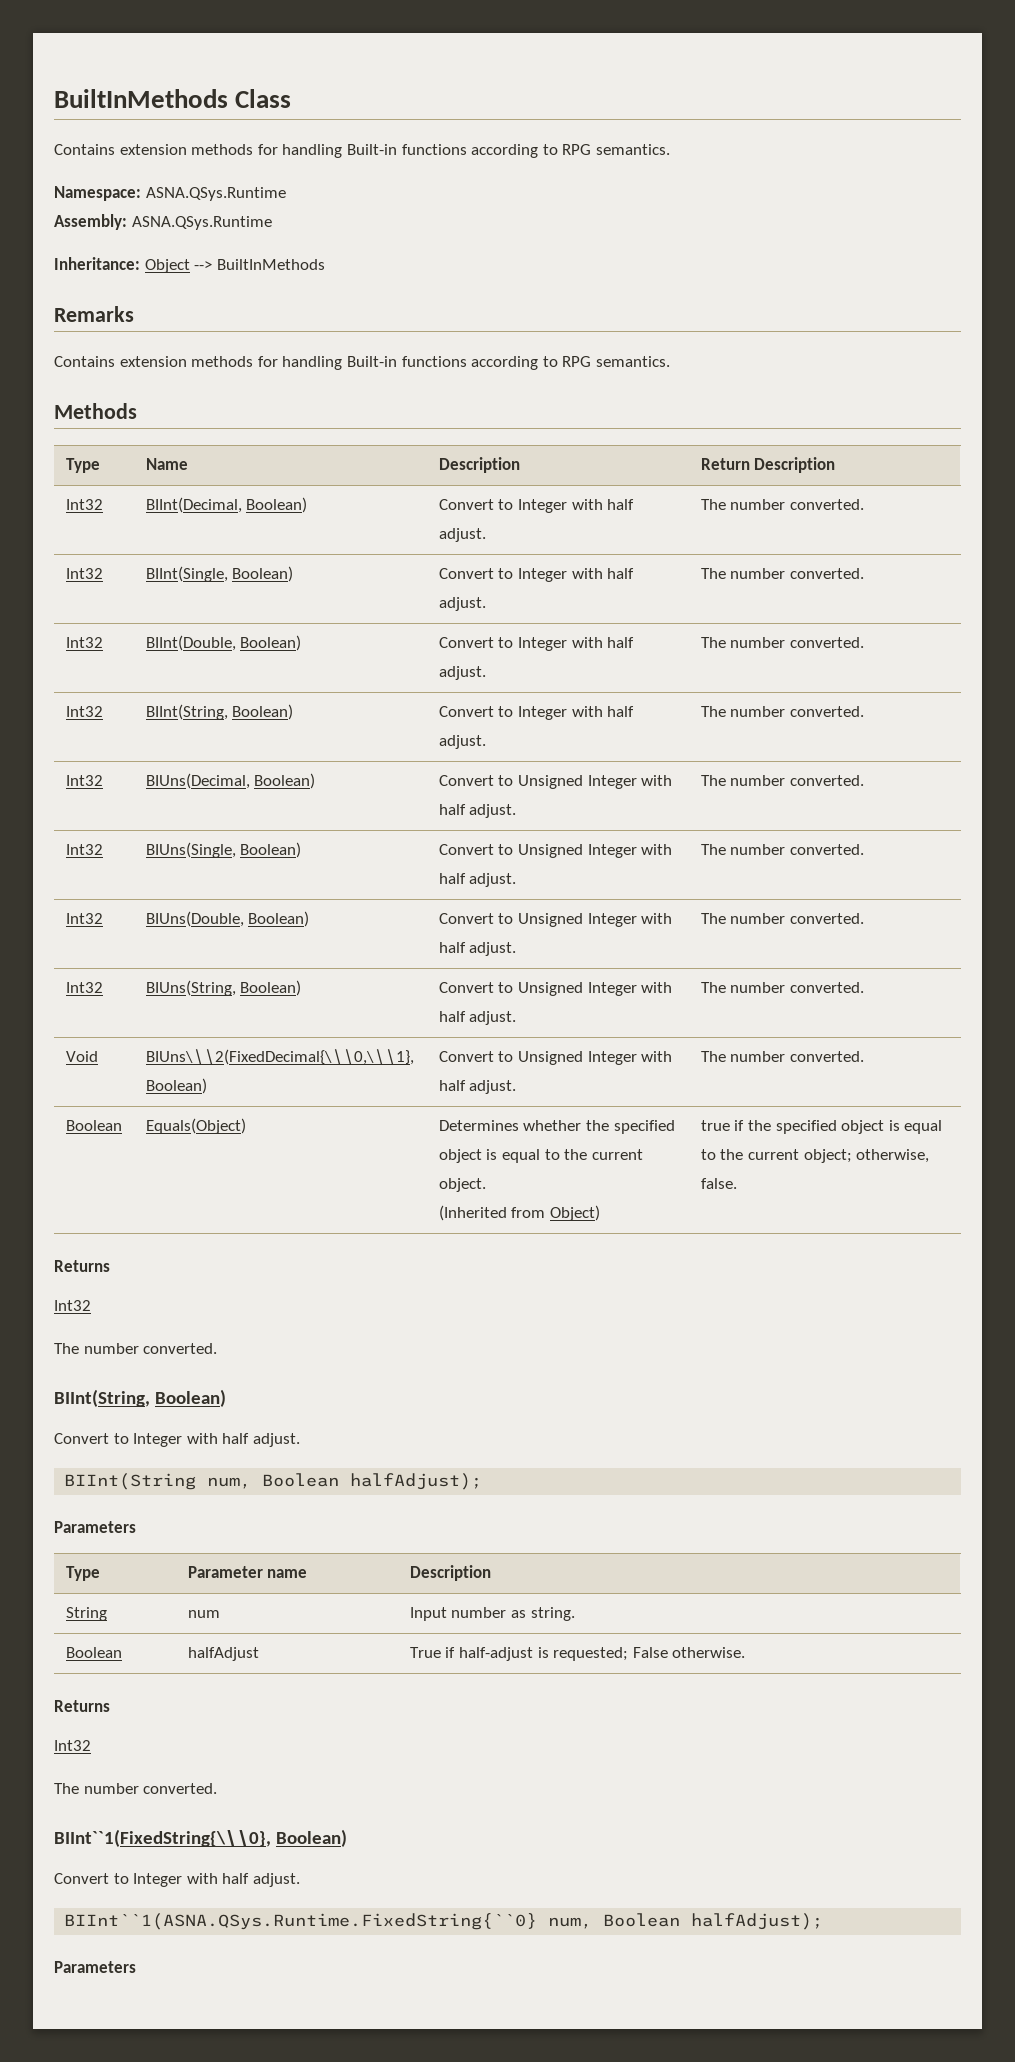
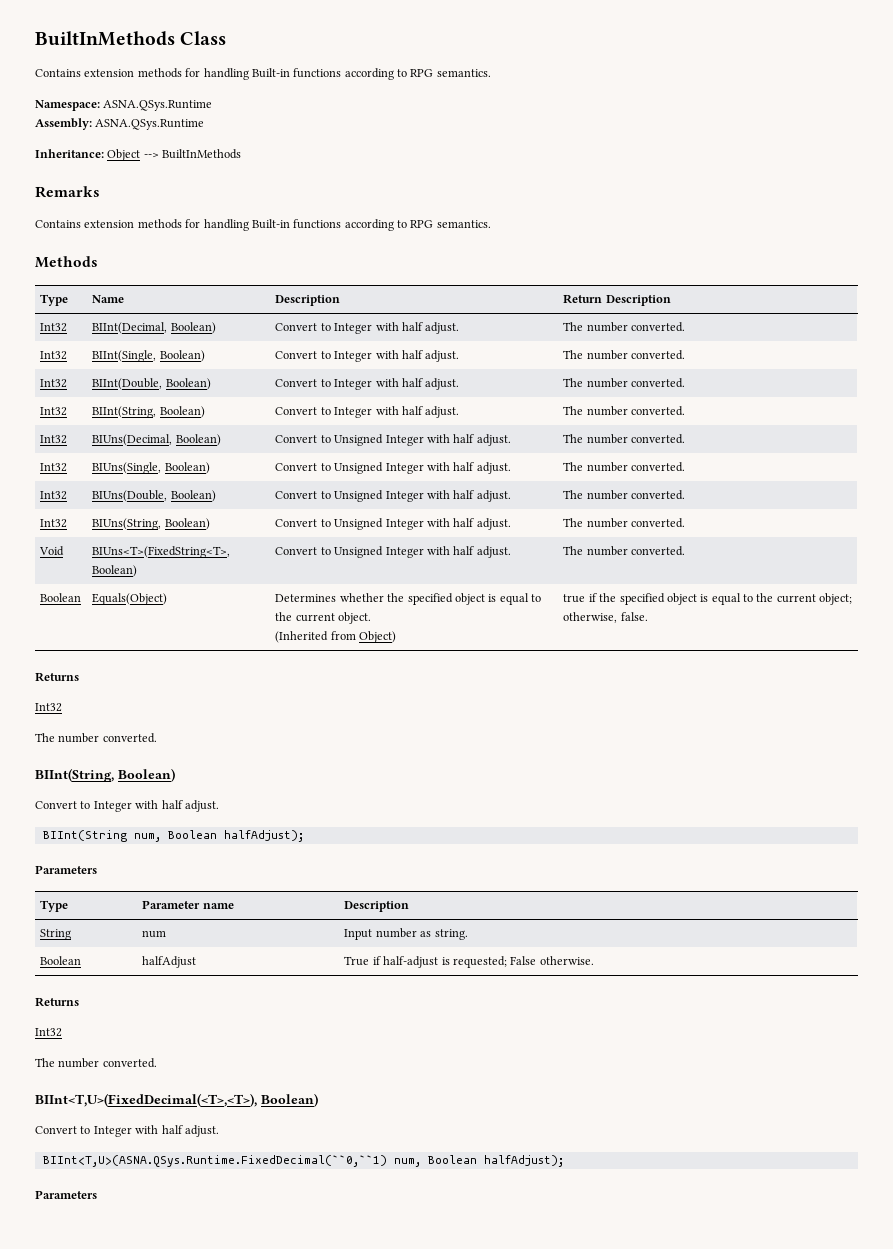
- Void | BIUns\\\2(FixedDecimal{\\\0,\\\1}, Boolean) | Convert to Unsigned Integer with half adjust. | The number converted.
+ Void | BIUns<T>(FixedString<T>, Boolean) | Convert to Unsigned Integer with half adjust. | The number converted.
- BIInt``1(FixedString{\\\0}, Boolean)
+ BIInt<T,U>(FixedDecimal(<T>,<T>), Boolean)
  Convert to Integer with half adjust.
- BIInt``1(ASNA.QSys.Runtime.FixedString{``0} num, Boolean halfAdjust);
+ BIInt<T,U>(ASNA.QSys.Runtime.FixedDecimal(``0,``1) num, Boolean halfAdjust);

